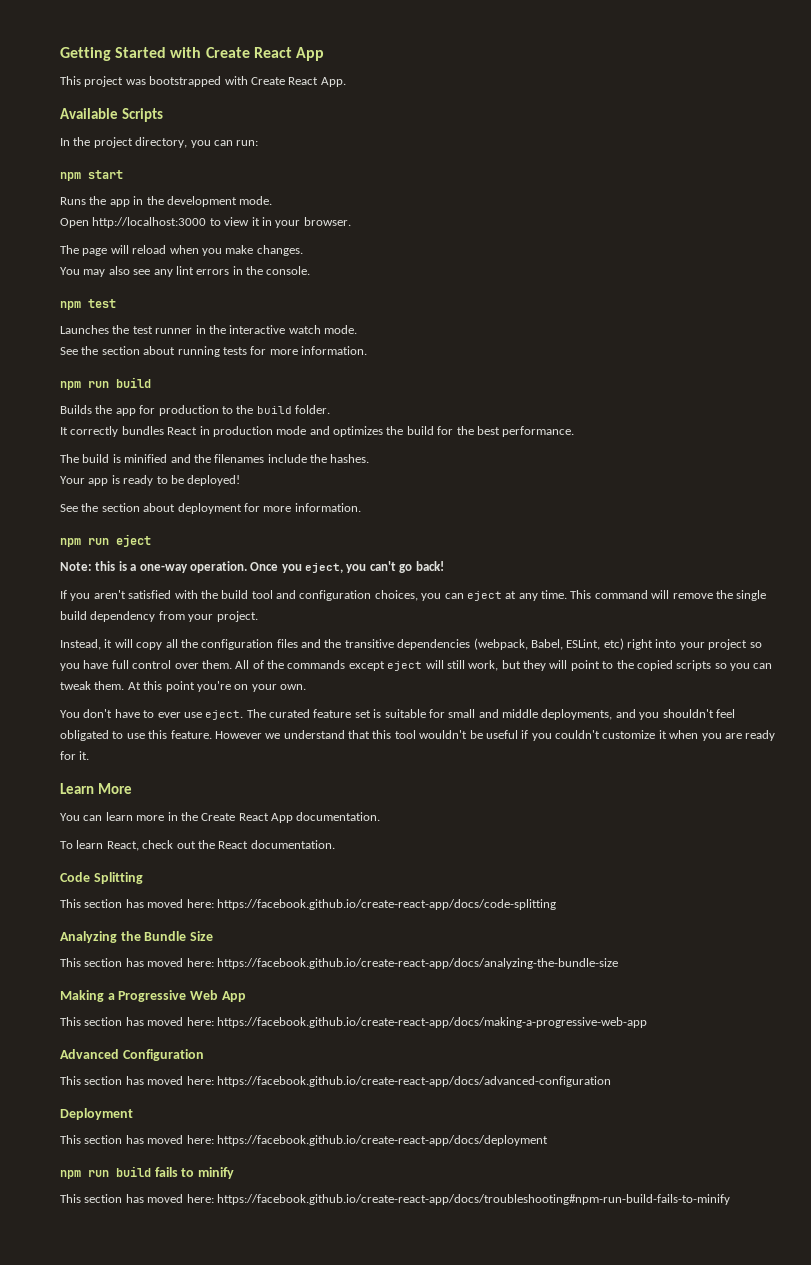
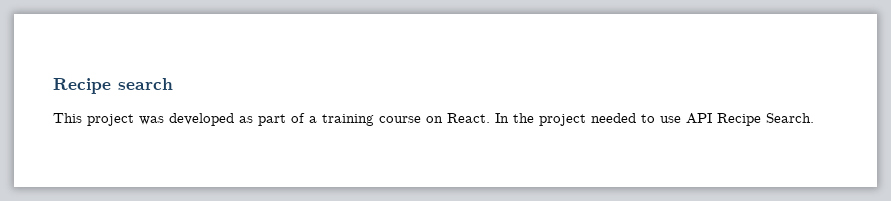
- Getting Started with Create React App
- This project was bootstrapped with Create React App.
- Available Scripts
- In the project directory, you can run:
- npm start
- Runs the app in the development mode.
- Open http://localhost:3000 to view it in your browser.
- The page will reload when you make changes.
- You may also see any lint errors in the console.
- npm test
- Launches the test runner in the interactive watch mode.
- See the section about running tests for more information.
- npm run build
- Builds the app for production to the build folder.
- It correctly bundles React in production mode and optimizes the build for the best performance.
- The build is minified and the filenames include the hashes.
- Your app is ready to be deployed!
- See the section about deployment for more information.
- npm run eject
- Note: this is a one-way operation. Once you eject, you can't go back!
- If you aren't satisfied with the build tool and configuration choices, you can eject at any time. This command will remove the single build dependency from your project.
- Instead, it will copy all the configuration files and the transitive dependencies (webpack, Babel, ESLint, etc) right into your project so you have full control over them. All of the commands except eject will still work, but they will point to the copied scripts so you can tweak them. At this point you're on your own.
- You don't have to ever use eject. The curated feature set is suitable for small and middle deployments, and you shouldn't feel obligated to use this feature. However we understand that this tool wouldn't be useful if you couldn't customize it when you are ready for it.
- Learn More
- You can learn more in the Create React App documentation.
- To learn React, check out the React documentation.
- Code Splitting
- This section has moved here: https://facebook.github.io/create-react-app/docs/code-splitting
- Analyzing the Bundle Size
- This section has moved here: https://facebook.github.io/create-react-app/docs/analyzing-the-bundle-size
- Making a Progressive Web App
- This section has moved here: https://facebook.github.io/create-react-app/docs/making-a-progressive-web-app
- Advanced Configuration
- This section has moved here: https://facebook.github.io/create-react-app/docs/advanced-configuration
- Deployment
- This section has moved here: https://facebook.github.io/create-react-app/docs/deployment
- npm run build fails to minify
- This section has moved here: https://facebook.github.io/create-react-app/docs/troubleshooting#npm-run-build-fails-to-minify
+ Recipe search
+ This project was developed as part of a training course on React. In the project needed to use API Recipe Search.

